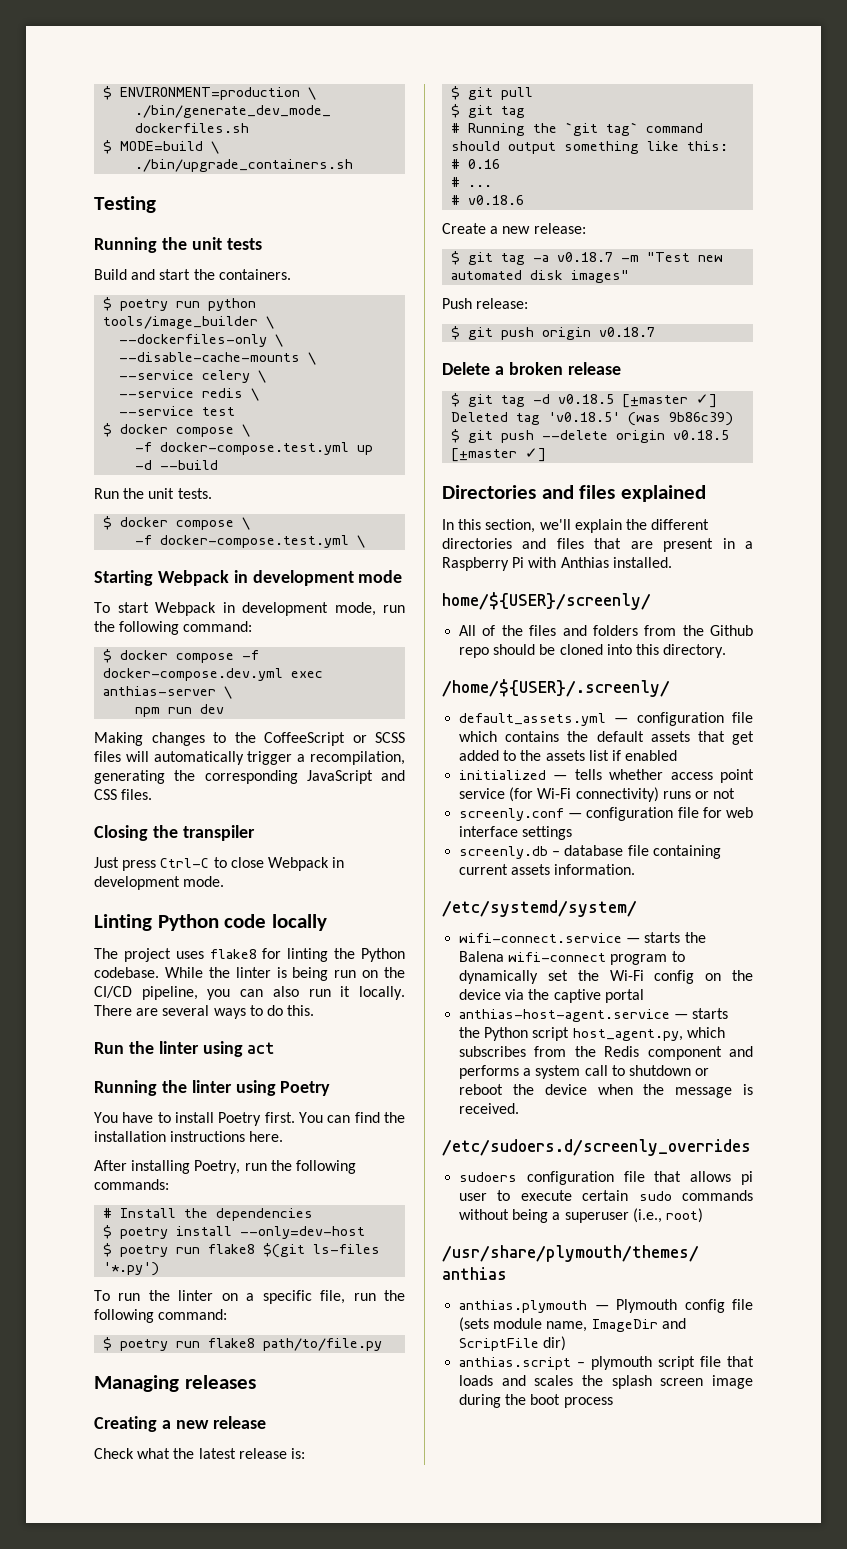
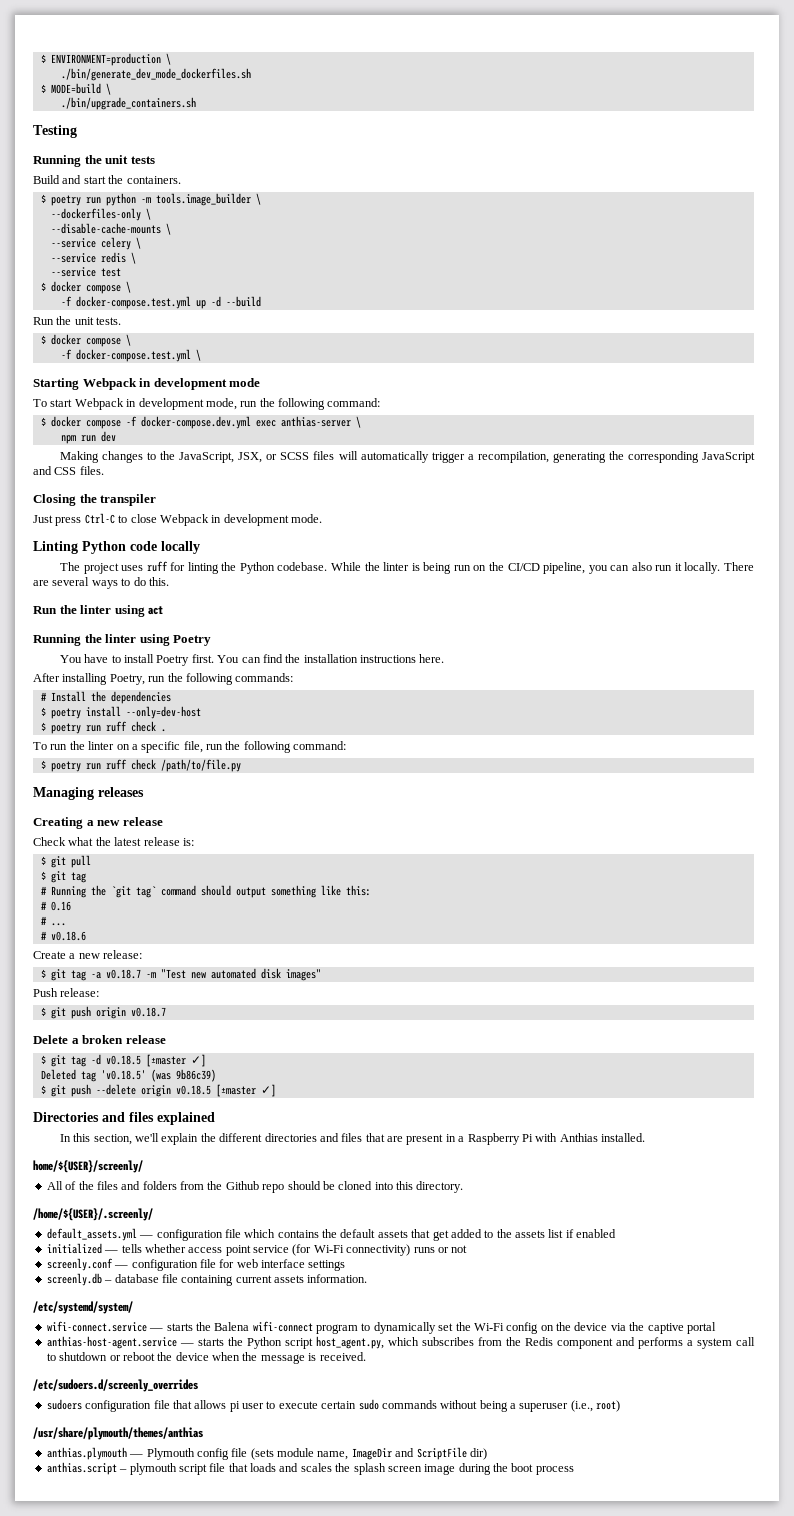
- $ poetry run python tools/image_builder \
+ $ poetry run python -m tools.image_builder \
- Making changes to the CoffeeScript or SCSS files will automatically trigger a recompilation, generating the corresponding JavaScript and CSS files.
+ Making changes to the JavaScript, JSX, or SCSS files will automatically trigger a recompilation, generating the corresponding JavaScript and CSS files.
- The project uses flake8 for linting the Python codebase.
+ The project uses ruff for linting the Python codebase.
- $ poetry run flake8 $(git ls-files '*.py')
+ $ poetry run ruff check .
- $ poetry run flake8 path/to/file.py
+ $ poetry run ruff check /path/to/file.py

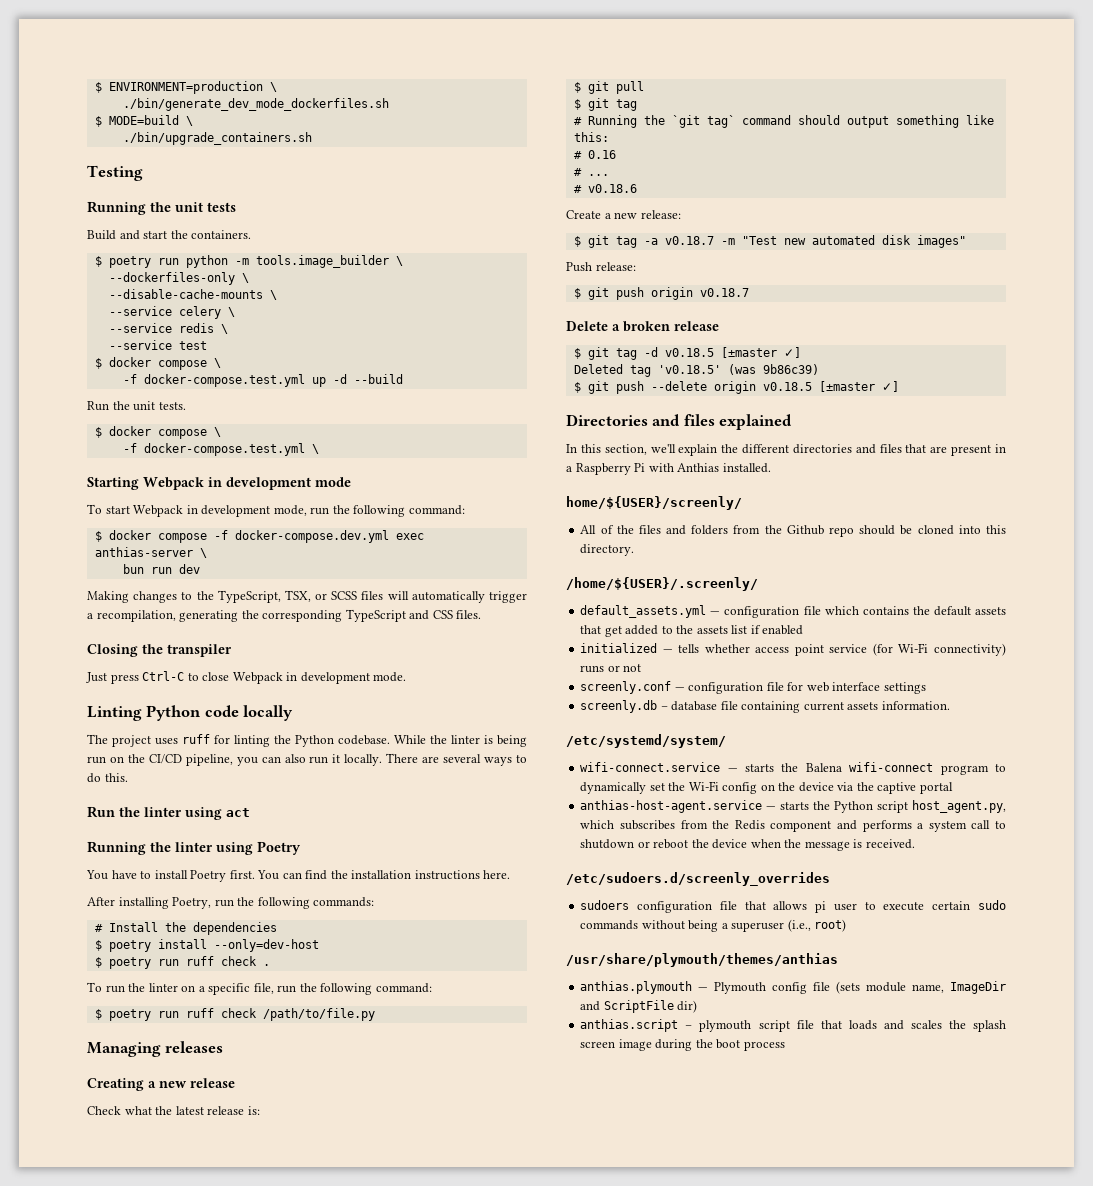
- npm run dev
+ bun run dev
- Making changes to the JavaScript, JSX, or SCSS files will automatically trigger a recompilation, generating the corresponding JavaScript and CSS files.
+ Making changes to the TypeScript, TSX, or SCSS files will automatically trigger a recompilation, generating the corresponding TypeScript and CSS files.

